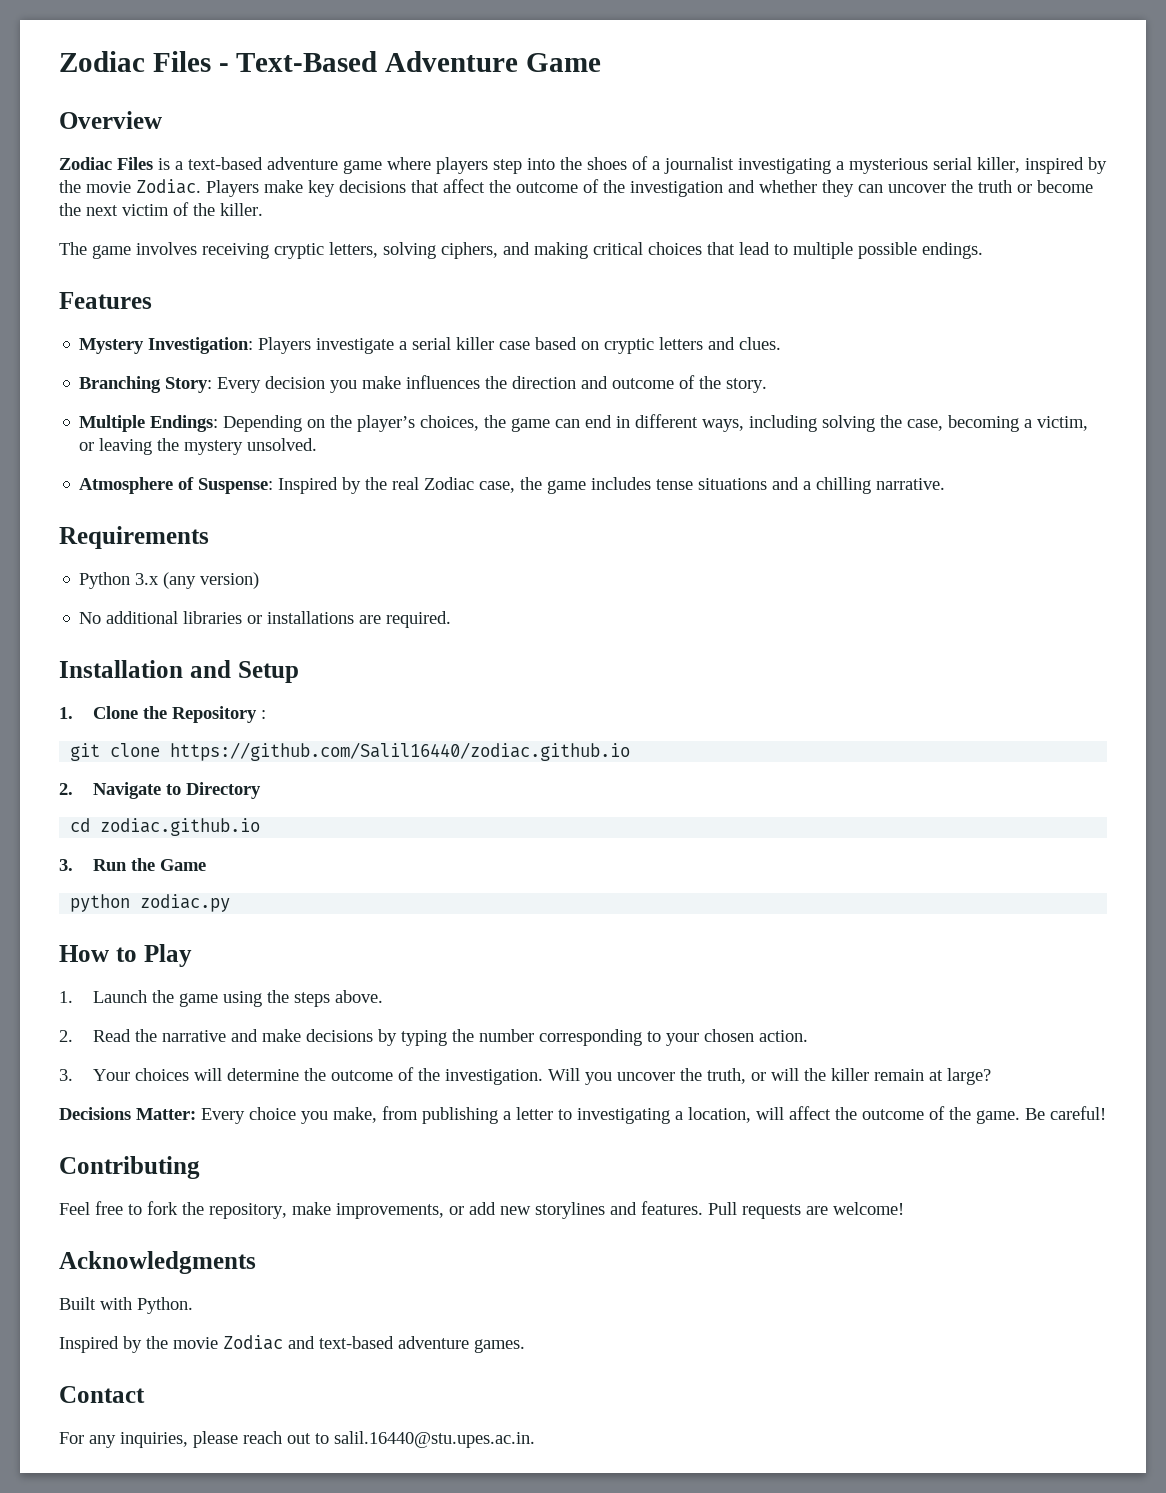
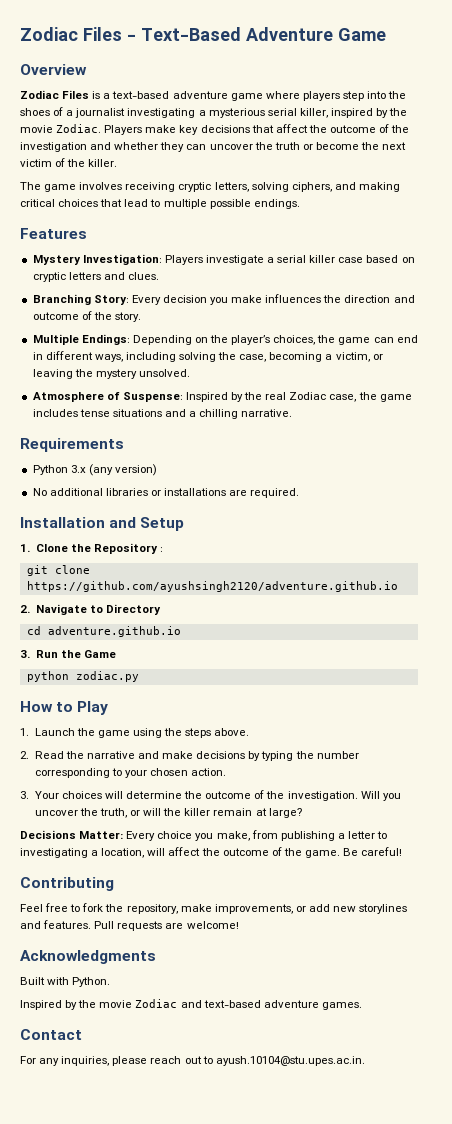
- git clone https://github.com/Salil16440/zodiac.github.io
+ git clone https://github.com/ayushsingh2120/adventure.github.io
- cd zodiac.github.io
+ cd adventure.github.io
- For any inquiries, please reach out to salil.16440@stu.upes.ac.in.
+ For any inquiries, please reach out to ayush.10104@stu.upes.ac.in.

